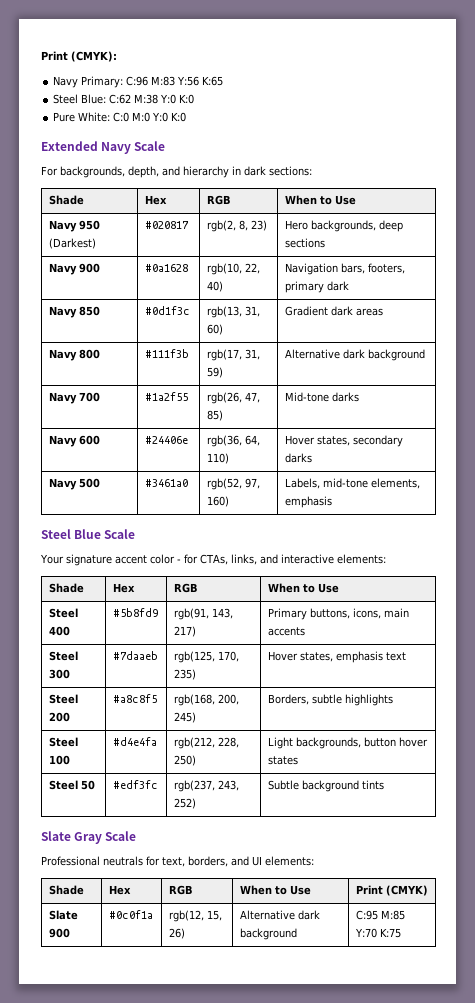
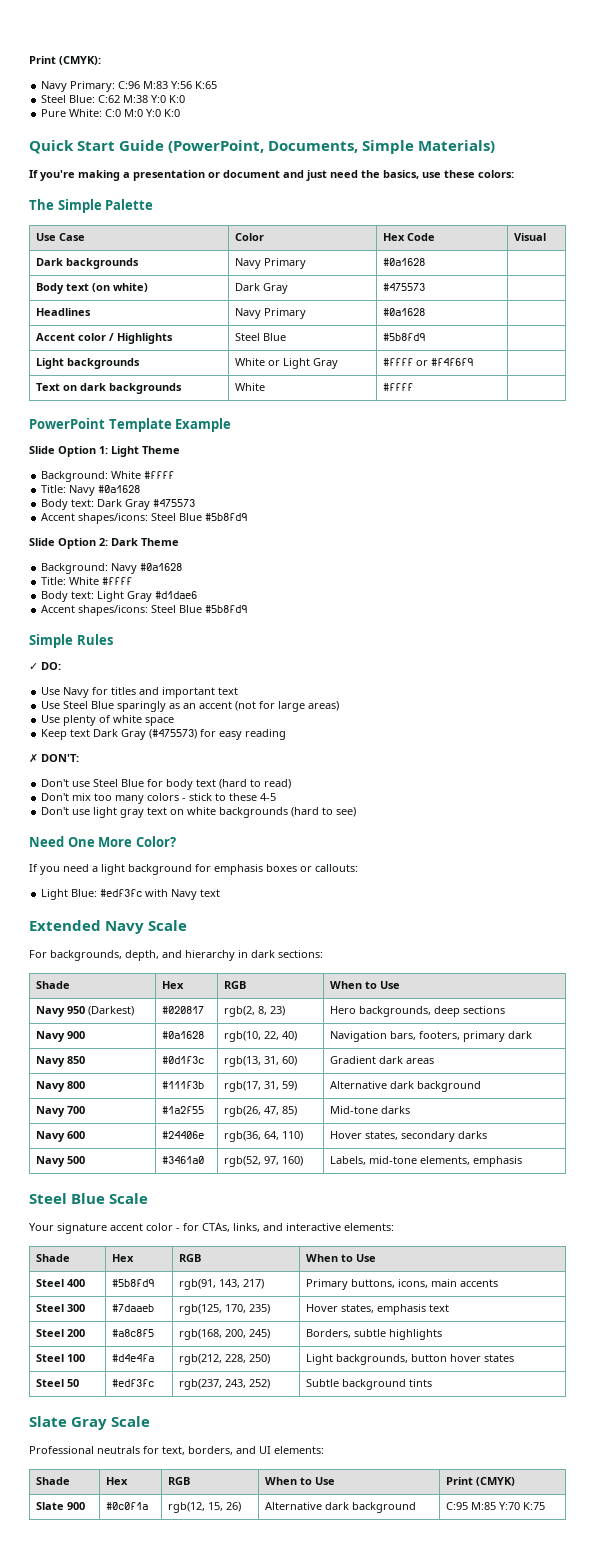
+ Quick Start Guide (PowerPoint, Documents, Simple Materials)
+ If you're making a presentation or document and just need the basics, use these colors:
+ The Simple Palette
+ Use Case | Color | Hex Code | Visual
+ Dark backgrounds | Navy Primary | #0a1628 |
+ Body text (on white) | Dark Gray | #475573 |
+ Headlines | Navy Primary | #0a1628 |
+ Accent color / Highlights | Steel Blue | #5b8fd9 |
+ Light backgrounds | White or Light Gray | #ffff or #f4f6f9 |
+ Text on dark backgrounds | White | #ffff |
+ PowerPoint Template Example
+ Slide Option 1: Light Theme
+ Background: White #ffff
+ Title: Navy #0a1628
+ Body text: Dark Gray #475573
+ Accent shapes/icons: Steel Blue #5b8fd9
+ Slide Option 2: Dark Theme
+ Background: Navy #0a1628
+ Title: White #ffff
+ Body text: Light Gray #d1dae6
+ Accent shapes/icons: Steel Blue #5b8fd9
+ Simple Rules
+ ✓ DO:
+ Use Navy for titles and important text
+ Use Steel Blue sparingly as an accent (not for large areas)
+ Use plenty of white space
+ Keep text Dark Gray (#475573) for easy reading
+ ✗ DON'T:
+ Don't use Steel Blue for body text (hard to read)
+ Don't mix too many colors - stick to these 4-5
+ Don't use light gray text on white backgrounds (hard to see)
+ Need One More Color?
+ If you need a light background for emphasis boxes or callouts:
+ Light Blue: #edf3fc with Navy text

